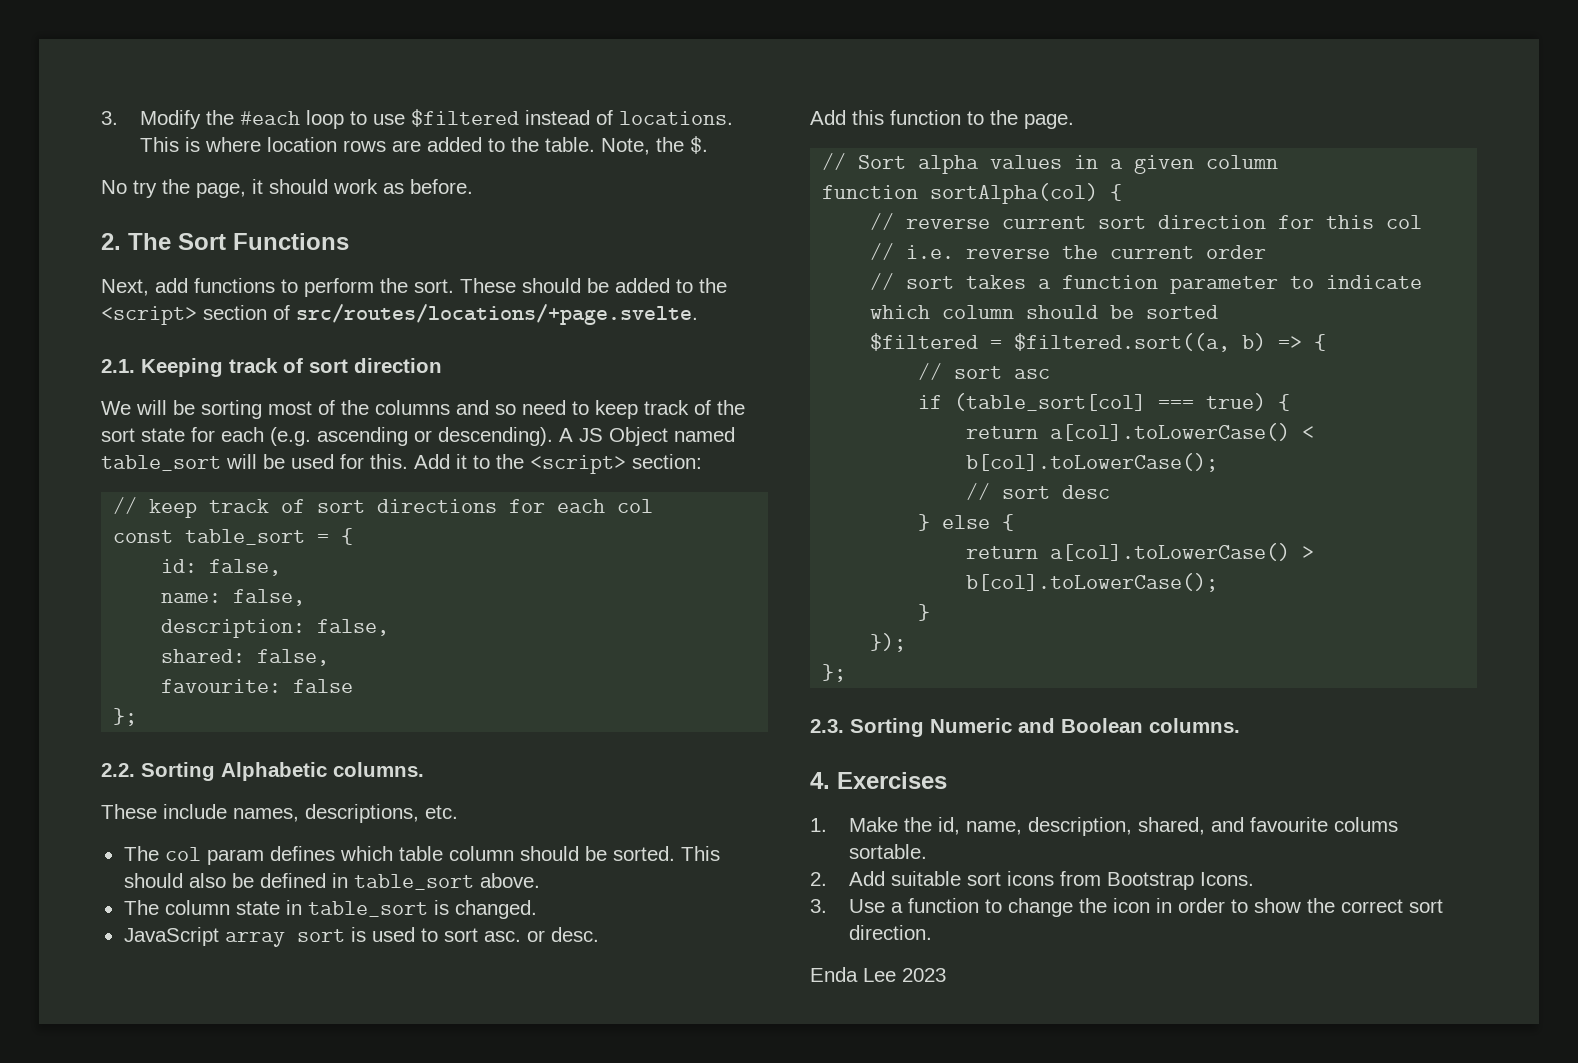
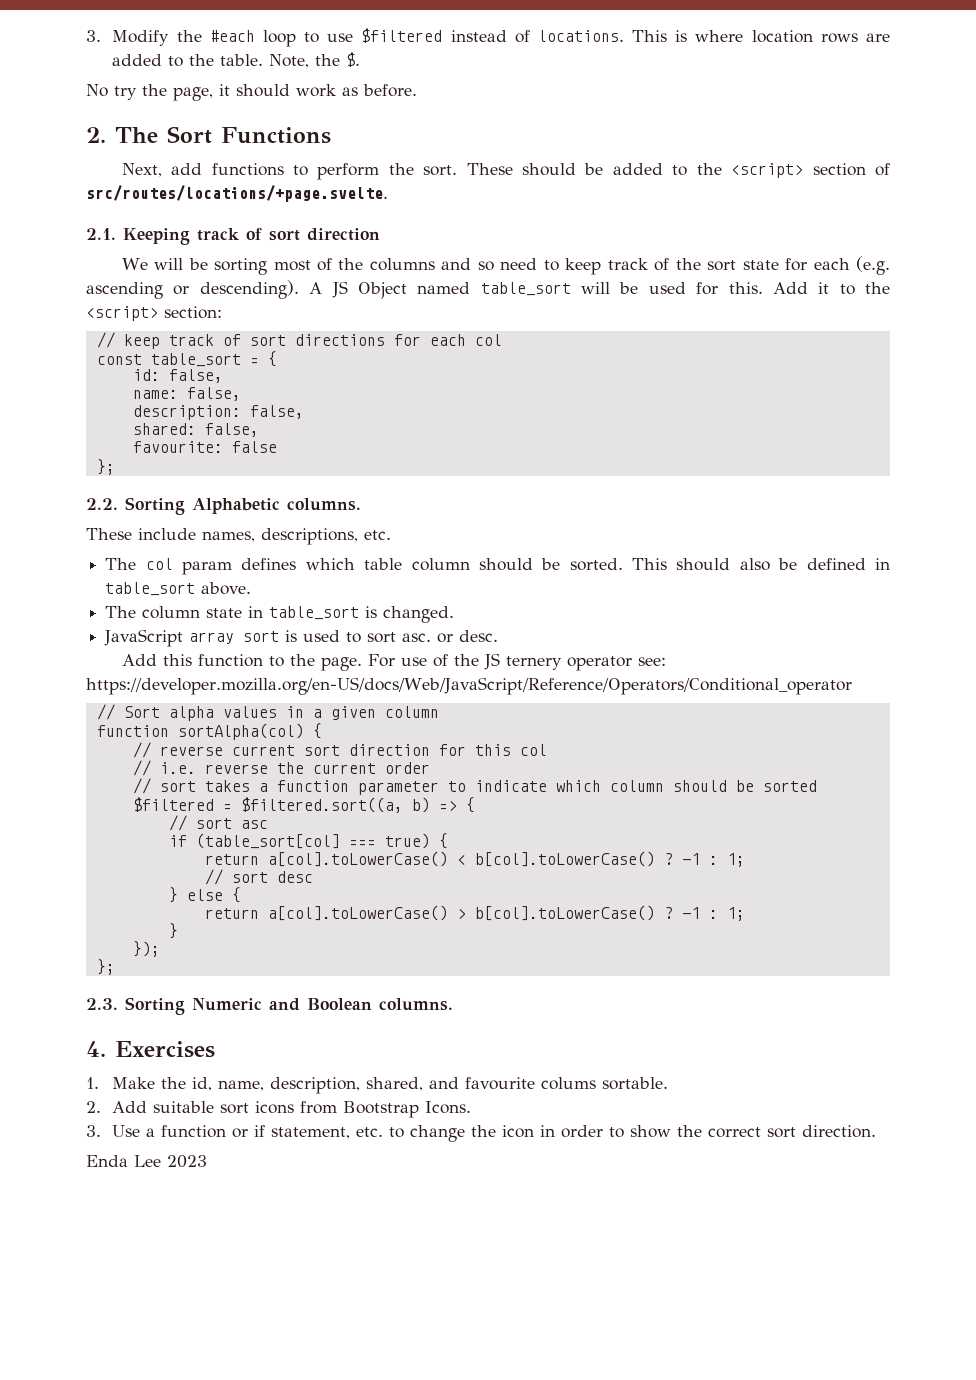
+ For use of the JS ternery operator see: https://developer.mozilla.org/en-US/docs/Web/JavaScript/Reference/Operators/Conditional_operator
- return a[col].toLowerCase() < b[col].toLowerCase();
+ return a[col].toLowerCase() < b[col].toLowerCase() ? -1 : 1;
- return a[col].toLowerCase() > b[col].toLowerCase();
+ return a[col].toLowerCase() > b[col].toLowerCase() ? -1 : 1;
- 3. Use a function to change the icon in order to show the correct sort direction.
+ 3. Use a function or if statement, etc. to change the icon in order to show the correct sort direction.

